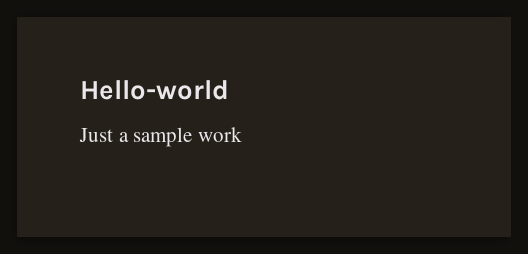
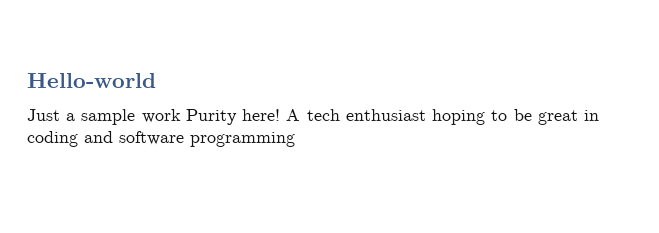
- Just a sample work
+ Just a sample work Purity here! A tech enthusiast hoping to be great in coding and software programming

